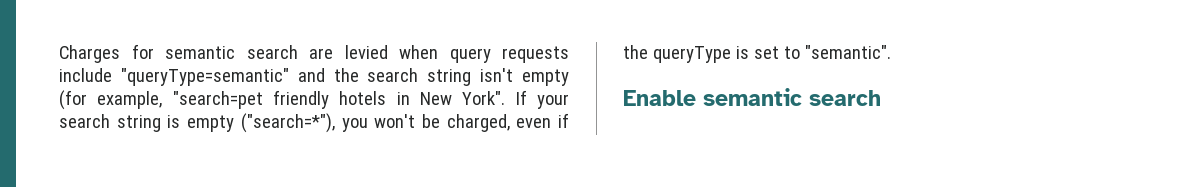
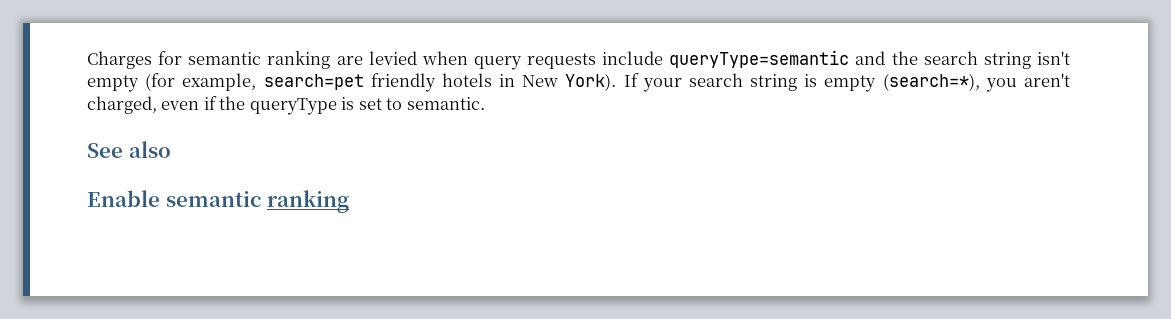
- Charges for semantic search are levied when query requests include "queryType=semantic" and the search string isn't empty (for example, "search=pet friendly hotels in New York".
+ Charges for semantic ranking are levied when query requests include queryType=semantic and the search string isn't empty (for example, search=pet friendly hotels in New York).
- If your search string is empty ("search=*"), you won't be charged, even if the queryType is set to "semantic".
+ If your search string is empty (search=*), you aren't charged, even if the queryType is set to semantic.
+ See also
- Enable semantic search
+ Enable semantic ranking

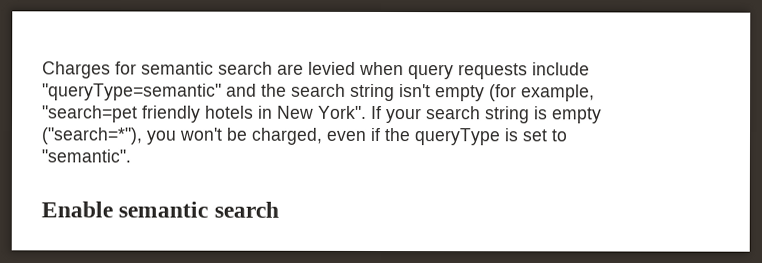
- Charges for semantic ranking are levied when query requests include queryType=semantic and the search string isn't empty (for example, search=pet friendly hotels in New York).
+ Charges for semantic search are levied when query requests include "queryType=semantic" and the search string isn't empty (for example, "search=pet friendly hotels in New York".
- If your search string is empty (search=*), you aren't charged, even if the queryType is set to semantic.
- See also
+ If your search string is empty ("search=*"), you won't be charged, even if the queryType is set to "semantic".
- Enable semantic ranking
+ Enable semantic search

